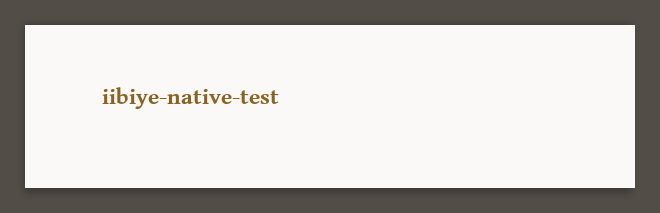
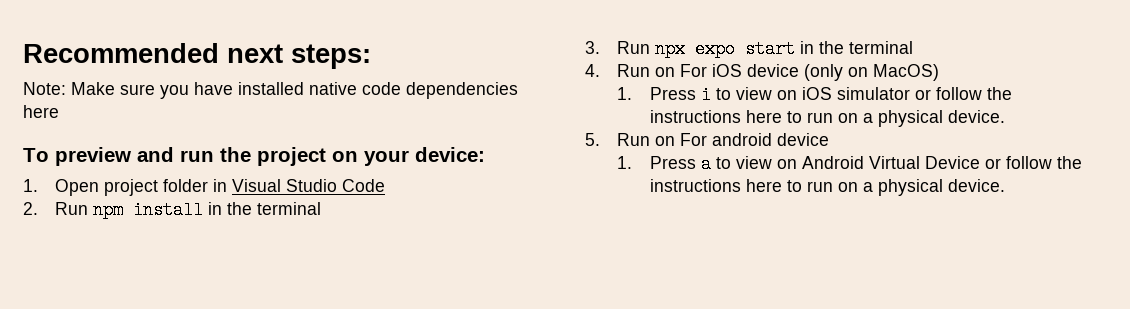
- iibiye-native-test
+ Recommended next steps:
+ Note: Make sure you have installed native code dependencies here
+ To preview and run the project on your device:
+ 1. Open project folder in Visual Studio Code
+ 2. Run npm install in the terminal
+ 3. Run npx expo start in the terminal
+ 4. Run on For iOS device (only on MacOS)
+ 1. Press i to view on iOS simulator or follow the instructions here to run on a physical device.
+ 5. Run on For android device
+ 1. Press a to view on Android Virtual Device or follow the instructions here to run on a physical device.

